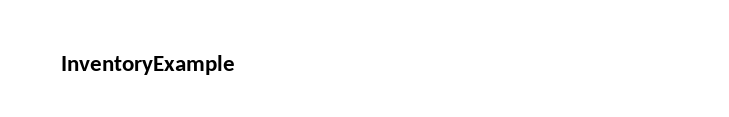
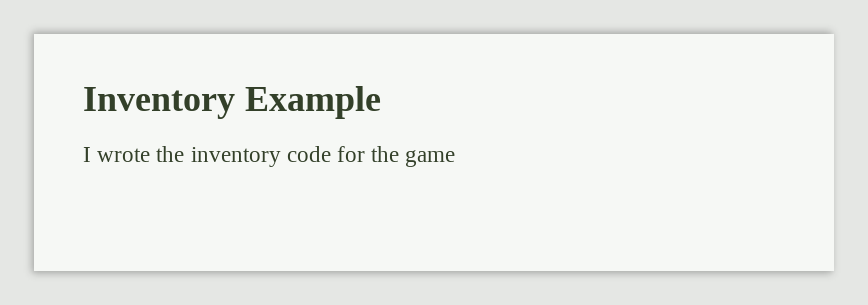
- InventoryExample
+ Inventory Example
+ I wrote the inventory code for the game

